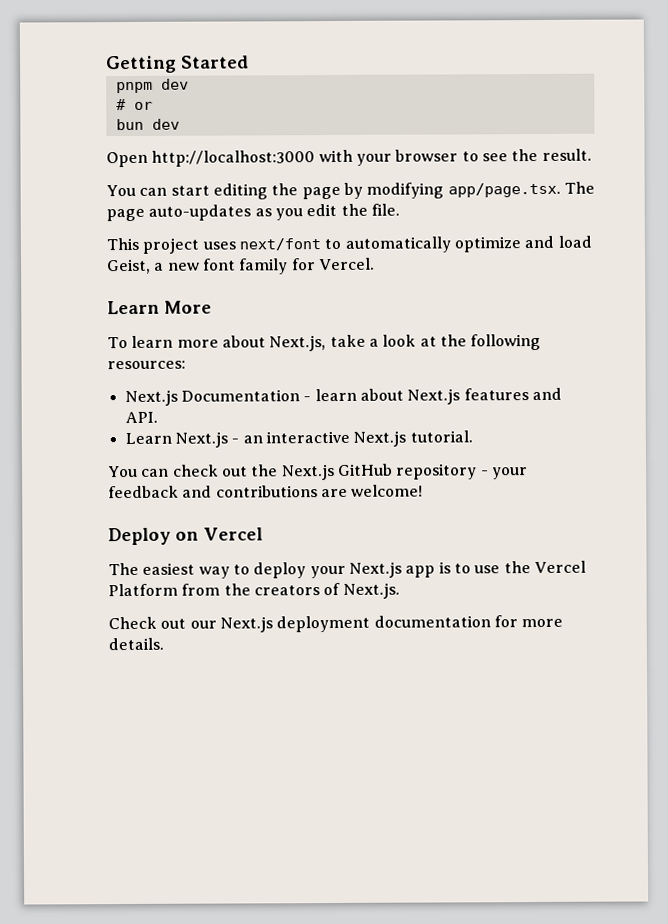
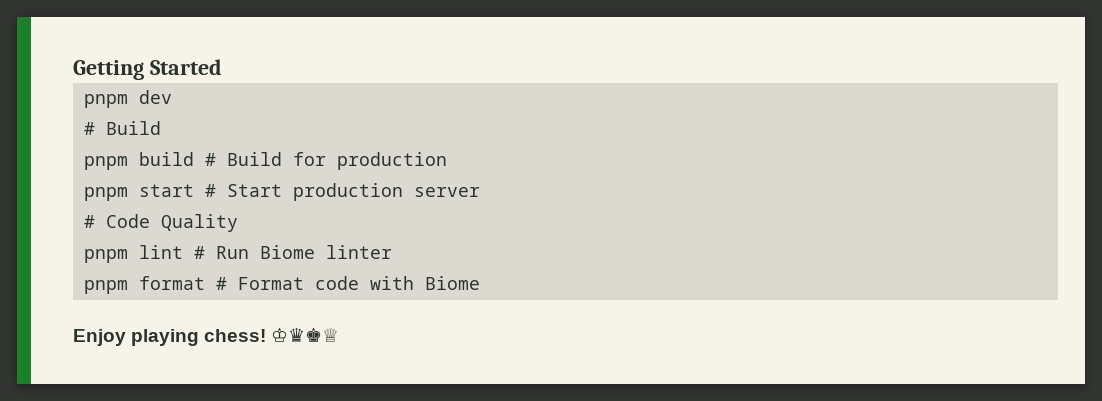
  pnpm dev
- # or
- bun dev
- Open http://localhost:3000 with your browser to see the result.
- You can start editing the page by modifying app/page.tsx. The page auto-updates as you edit the file.
- This project uses next/font to automatically optimize and load Geist, a new font family for Vercel.
- Learn More
- To learn more about Next.js, take a look at the following resources:
- Next.js Documentation - learn about Next.js features and API.
- Learn Next.js - an interactive Next.js tutorial.
- You can check out the Next.js GitHub repository - your feedback and contributions are welcome!
- Deploy on Vercel
- The easiest way to deploy your Next.js app is to use the Vercel Platform from the creators of Next.js.
- Check out our Next.js deployment documentation for more details.
+ # Build
+ pnpm build # Build for production
+ pnpm start # Start production server
+ # Code Quality
+ pnpm lint # Run Biome linter
+ pnpm format # Format code with Biome
+ Enjoy playing chess! ♔♛♚♕

